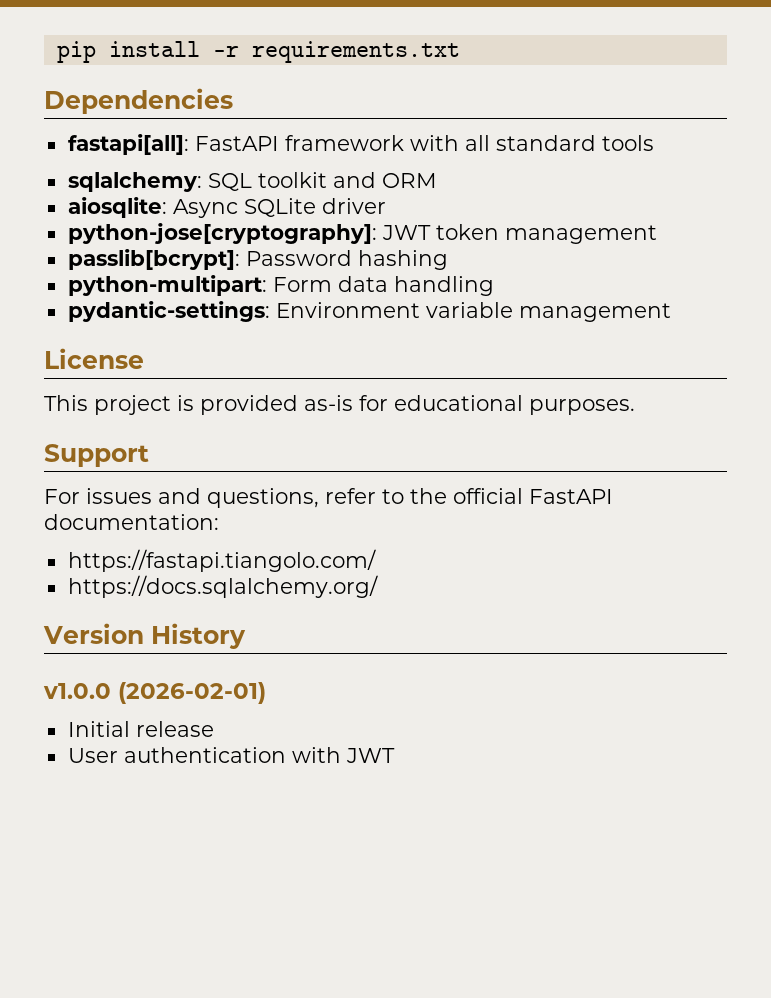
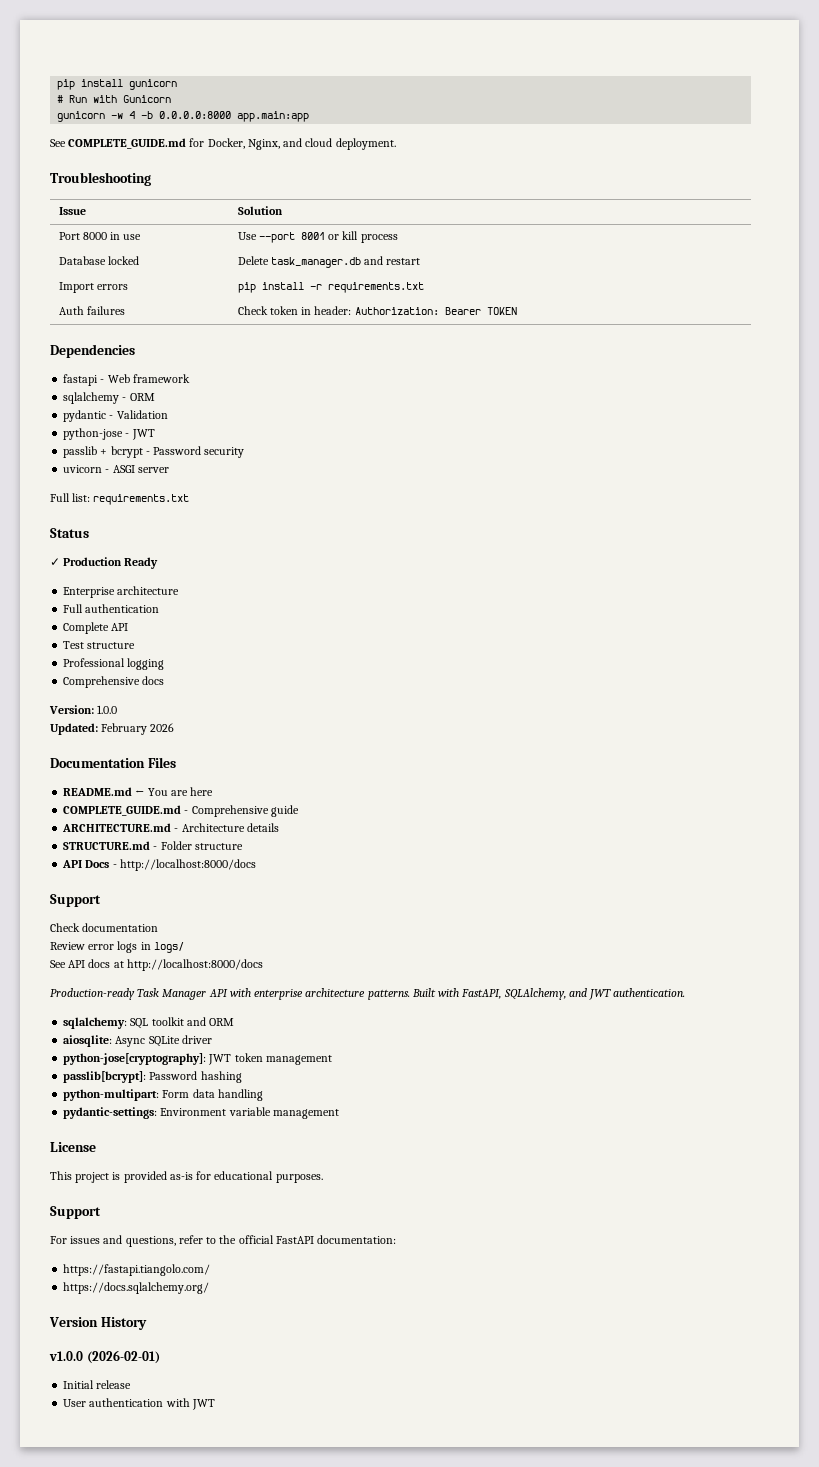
- pip install -r requirements.txt
+ pip install gunicorn
+ # Run with Gunicorn
+ gunicorn -w 4 -b 0.0.0.0:8000 app.main:app
+ See COMPLETE_GUIDE.md for Docker, Nginx, and cloud deployment.
+ Troubleshooting
+ Issue | Solution
+ Port 8000 in use | Use --port 8001 or kill process
+ Database locked | Delete task_manager.db and restart
+ Import errors | pip install -r requirements.txt
+ Auth failures | Check token in header: Authorization: Bearer TOKEN
  Dependencies
- fastapi[all]: FastAPI framework with all standard tools
+ fastapi - Web framework
+ sqlalchemy - ORM
+ pydantic - Validation
+ python-jose - JWT
+ passlib + bcrypt - Password security
+ uvicorn - ASGI server
+ Full list: requirements.txt
+ Status
+ ✓ Production Ready
+ Enterprise architecture
+ Full authentication
+ Complete API
+ Test structure
+ Professional logging
+ Comprehensive docs
+ Version: 1.0.0
+ Updated: February 2026
+ Documentation Files
+ README.md ← You are here
+ COMPLETE_GUIDE.md - Comprehensive guide
+ ARCHITECTURE.md - Architecture details
+ STRUCTURE.md - Folder structure
+ API Docs - http://localhost:8000/docs
+ Support
+ Check documentation
+ Review error logs in logs/
+ See API docs at http://localhost:8000/docs
+ Production-ready Task Manager API with enterprise architecture patterns. Built with FastAPI, SQLAlchemy, and JWT authentication.

